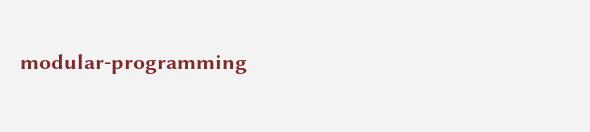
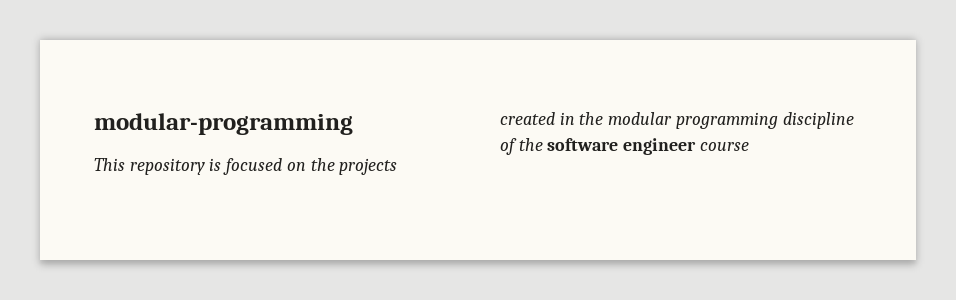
+ This repository is focused on the projects created in the modular programming discipline of the software engineer course

